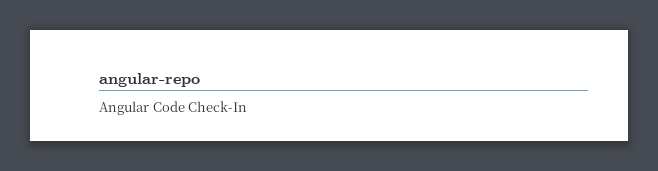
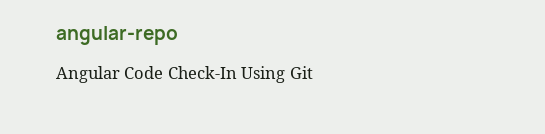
- Angular Code Check-In
+ Angular Code Check-In Using Git

